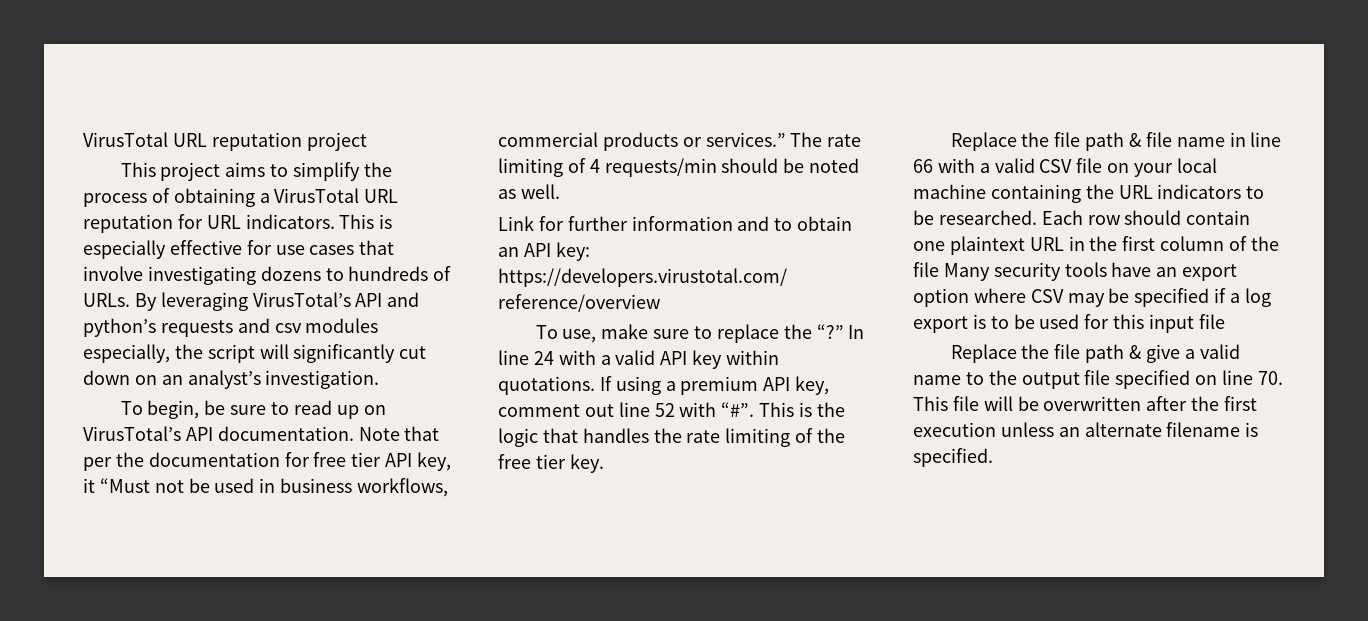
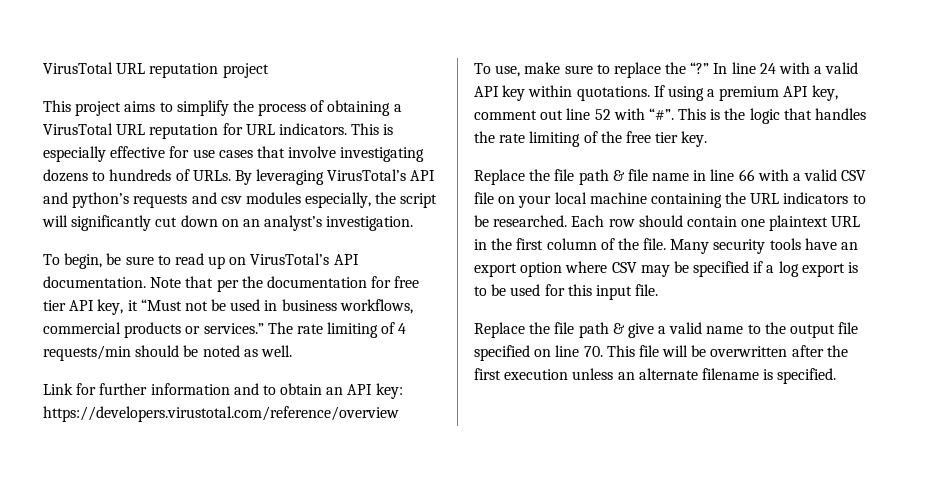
- Each row should contain one plaintext URL in the first column of the file Many security tools have an export option where CSV may be specified if a log export is to be used for this input file
+ Each row should contain one plaintext URL in the first column of the file. Many security tools have an export option where CSV may be specified if a log export is to be used for this input file.

